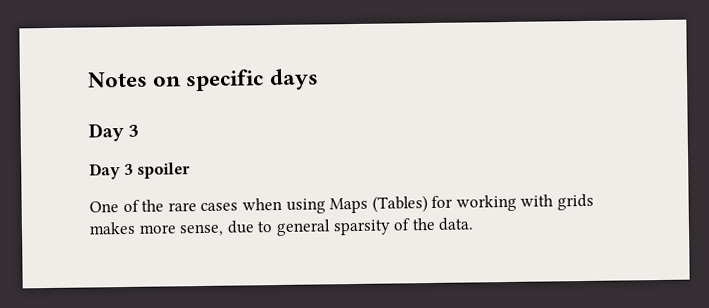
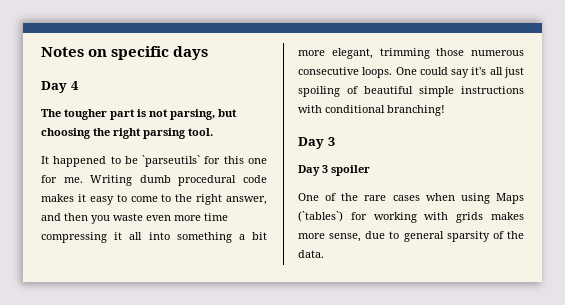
+ Day 4
+ The tougher part is not parsing, but choosing the right parsing tool.
+ It happened to be `parseutils` for this one for me. Writing dumb procedural code makes it easy to come to the right answer, and then you waste even more time compressing it all into something a bit more elegant, trimming those numerous consecutive loops. One could say it's all just spoiling of beautiful simple instructions with conditional branching!
- One of the rare cases when using Maps (Tables) for working with grids makes more sense, due to general sparsity of the data.
+ One of the rare cases when using Maps (`tables`) for working with grids makes more sense, due to general sparsity of the data.

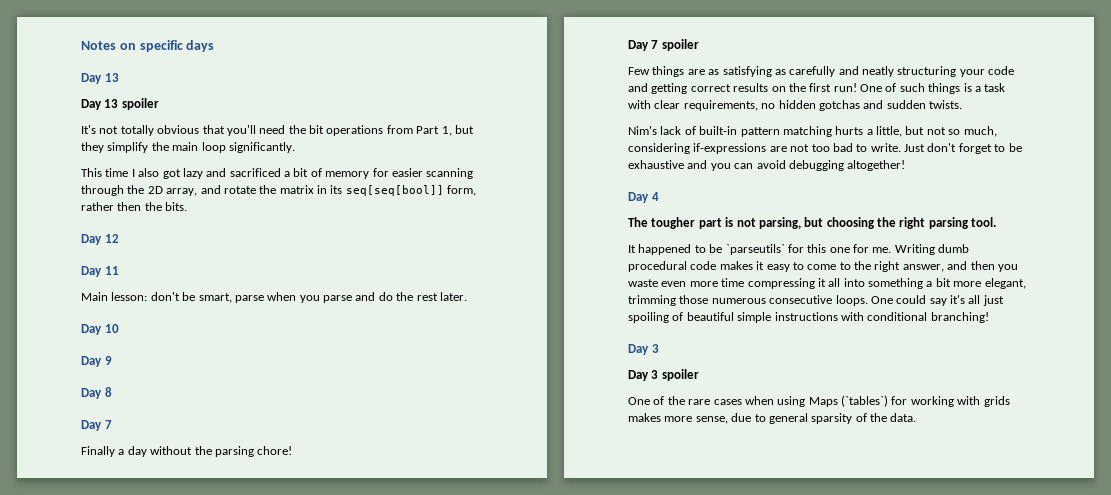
  Notes on specific days
+ Day 13
+ Day 13 spoiler
+ It's not totally obvious that you'll need the bit operations from Part 1, but they simplify the main loop significantly.
+ This time I also got lazy and sacrificed a bit of memory for easier scanning through the 2D array, and rotate the matrix in its seq[seq[bool]] form, rather then the bits.
+ Day 12
+ Day 11
+ Main lesson: don't be smart, parse when you parse and do the rest later.
+ Day 10
+ Day 9
+ Day 8
+ Day 7
+ Finally a day without the parsing chore!
+ Day 7 spoiler
+ Few things are as satisfying as carefully and neatly structuring your code and getting correct results on the first run! One of such things is a task with clear requirements, no hidden gotchas and sudden twists.
+ Nim's lack of built-in pattern matching hurts a little, but not so much, considering if-expressions are not too bad to write. Just don't forget to be exhaustive and you can avoid debugging altogether!

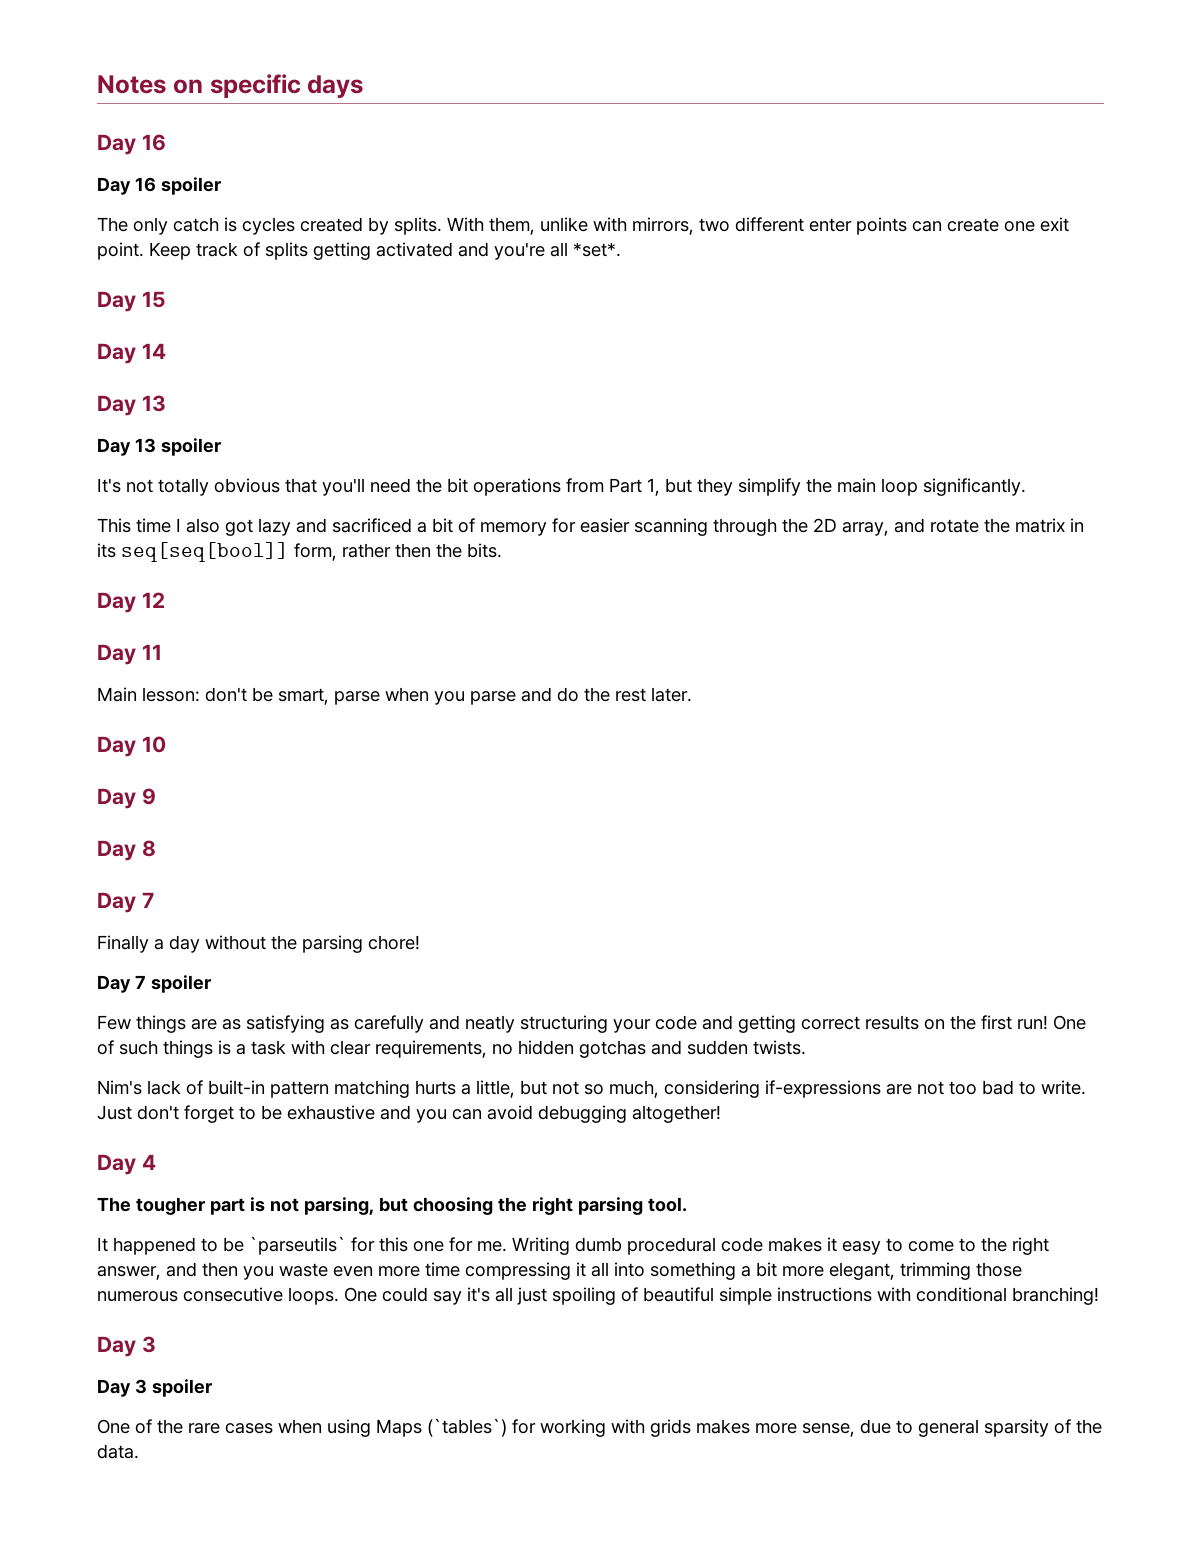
  Notes on specific days
+ Day 16
+ Day 16 spoiler
+ The only catch is cycles created by splits. With them, unlike with mirrors, two different enter points can create one exit point. Keep track of splits getting activated and you're all *set*.
+ Day 15
+ Day 14

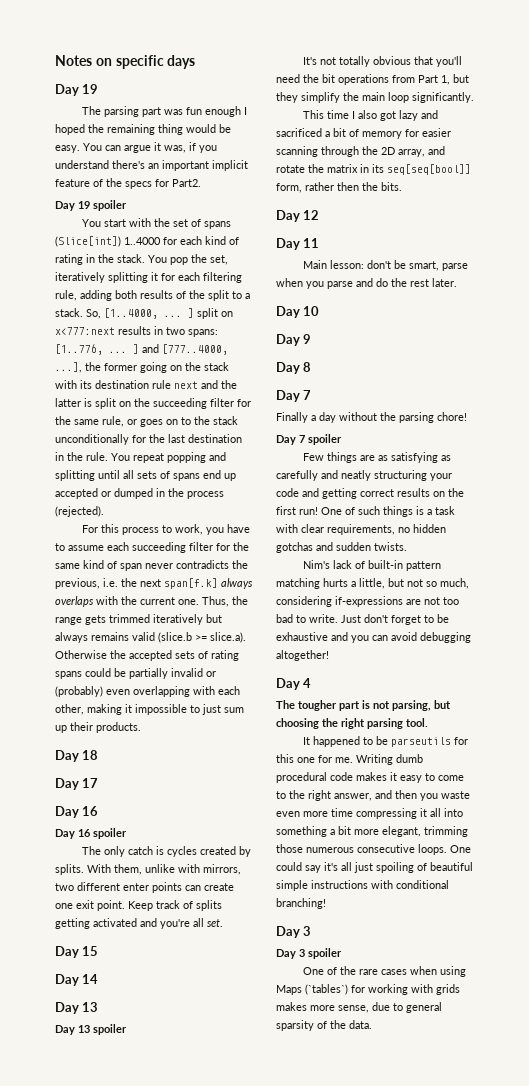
  Notes on specific days
+ Day 19
+ The parsing part was fun enough I hoped the remaining thing would be easy. You can argue it was, if you understand there's an important implicit feature of the specs for Part2.
+ Day 19 spoiler
+ You start with the set of spans (Slice[int]) 1..4000 for each kind of rating in the stack. You pop the set, iteratively splitting it for each filtering rule, adding both results of the split to a stack. So, [1..4000, ... ] split on x<777:next results in two spans: [1..776, ... ] and [777..4000, ...], the former going on the stack with its destination rule next and the latter is split on the succeeding filter for the same rule, or goes on to the stack unconditionally for the last destination in the rule. You repeat popping and splitting until all sets of spans end up accepted or dumped in the process (rejected).
+ For this process to work, you have to assume each succeeding filter for the same kind of span never contradicts the previous, i.e. the next span[f.k] always overlaps with the current one. Thus, the range gets trimmed iteratively but always remains valid (slice.b >= slice.a). Otherwise the accepted sets of rating spans could be partially invalid or (probably) even overlapping with each other, making it impossible to just sum up their products.
+ Day 18
+ Day 17
- Keep track of splits getting activated and you're all *set*.
+ Keep track of splits getting activated and you're all set.
- It happened to be `parseutils` for this one for me.
+ It happened to be parseutils for this one for me.

